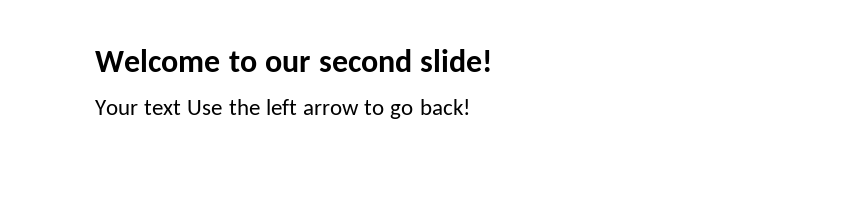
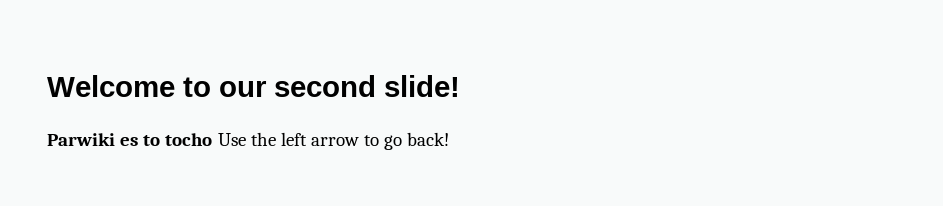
- Your text Use the left arrow to go back!
+ Parwiki es to tocho Use the left arrow to go back!

